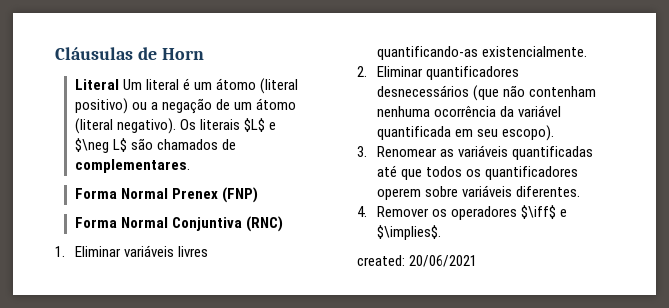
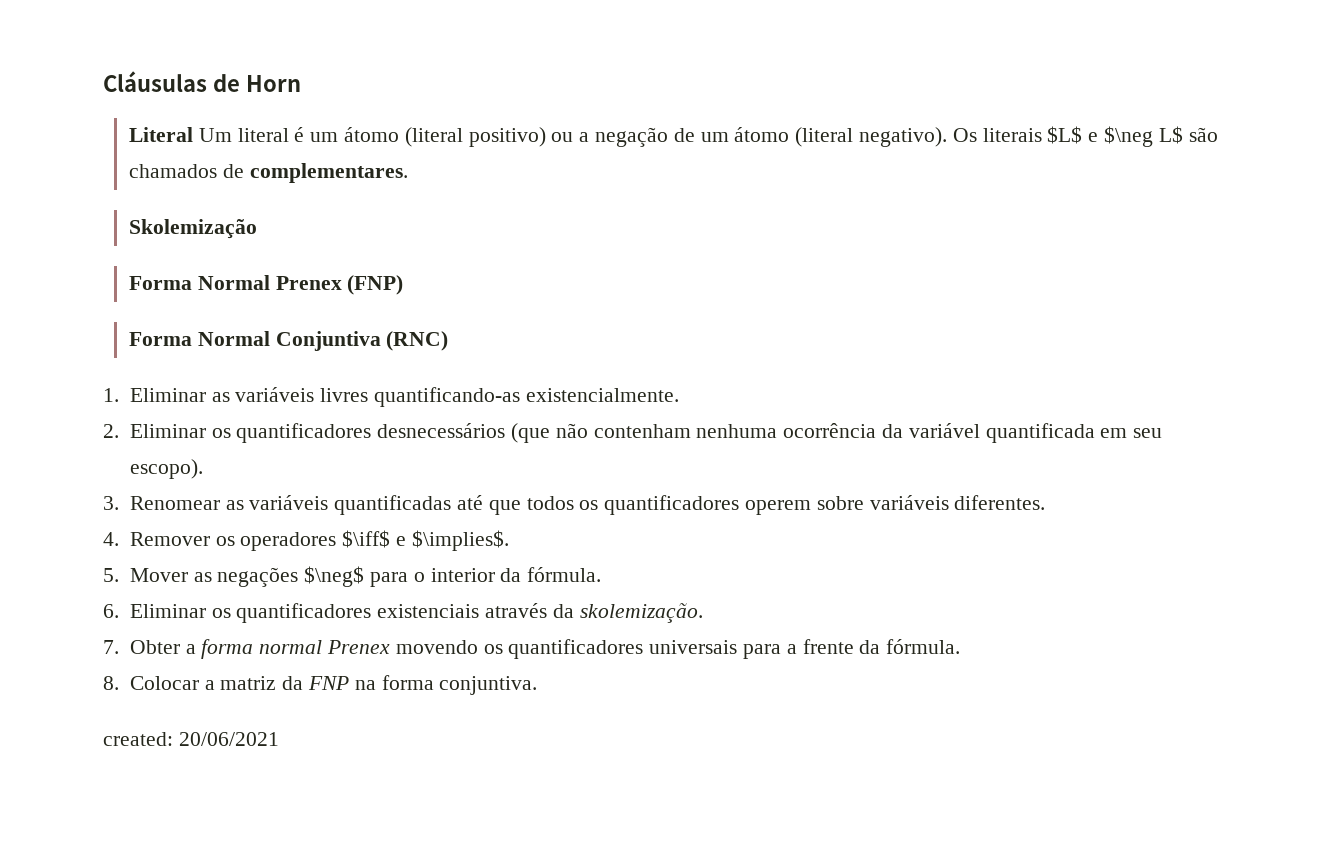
+ Skolemização
- 1. Eliminar variáveis livres quantificando-as existencialmente.
+ 1. Eliminar as variáveis livres quantificando-as existencialmente.
- 2. Eliminar quantificadores desnecessários (que não contenham nenhuma ocorrência da variável quantificada em seu escopo).
+ 2. Eliminar os quantificadores desnecessários (que não contenham nenhuma ocorrência da variável quantificada em seu escopo).
+ 5. Mover as negações $\neg$ para o interior da fórmula.
+ 6. Eliminar os quantificadores existenciais através da skolemização.
+ 7. Obter a forma normal Prenex movendo os quantificadores universais para a frente da fórmula.
+ 8. Colocar a matriz da FNP na forma conjuntiva.

